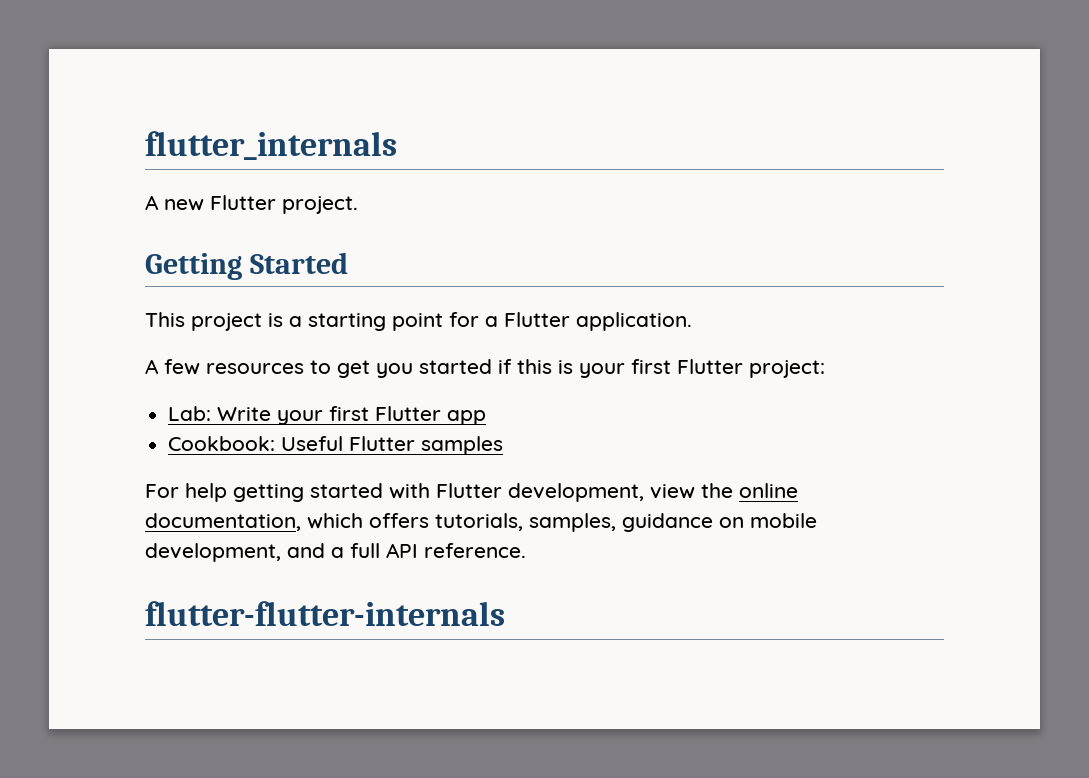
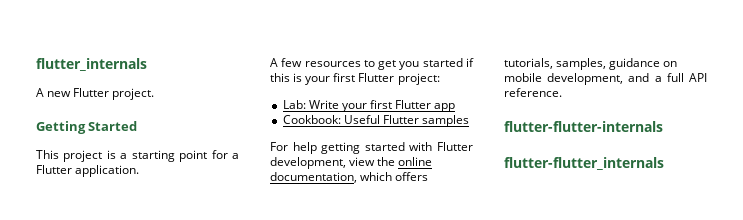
+ flutter-flutter_internals

